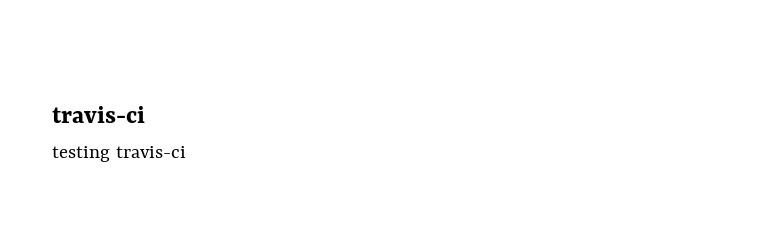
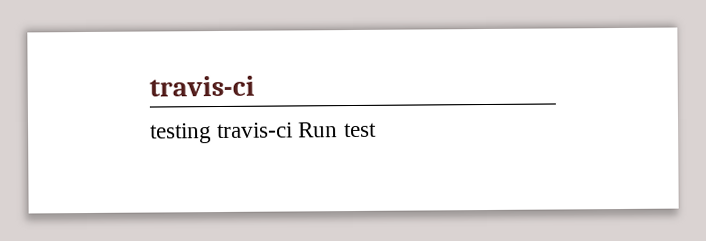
- testing travis-ci
+ testing travis-ci Run test

